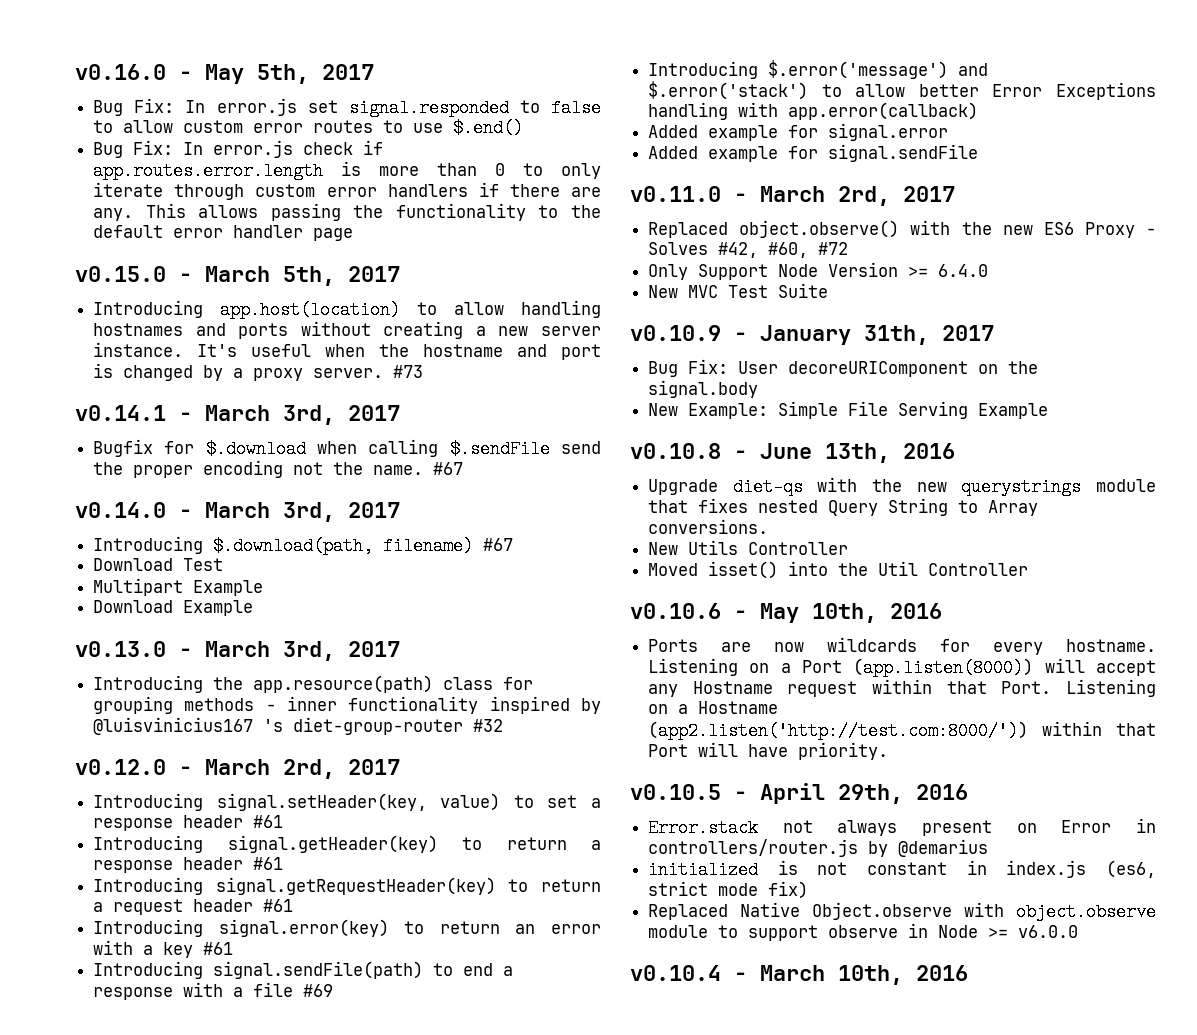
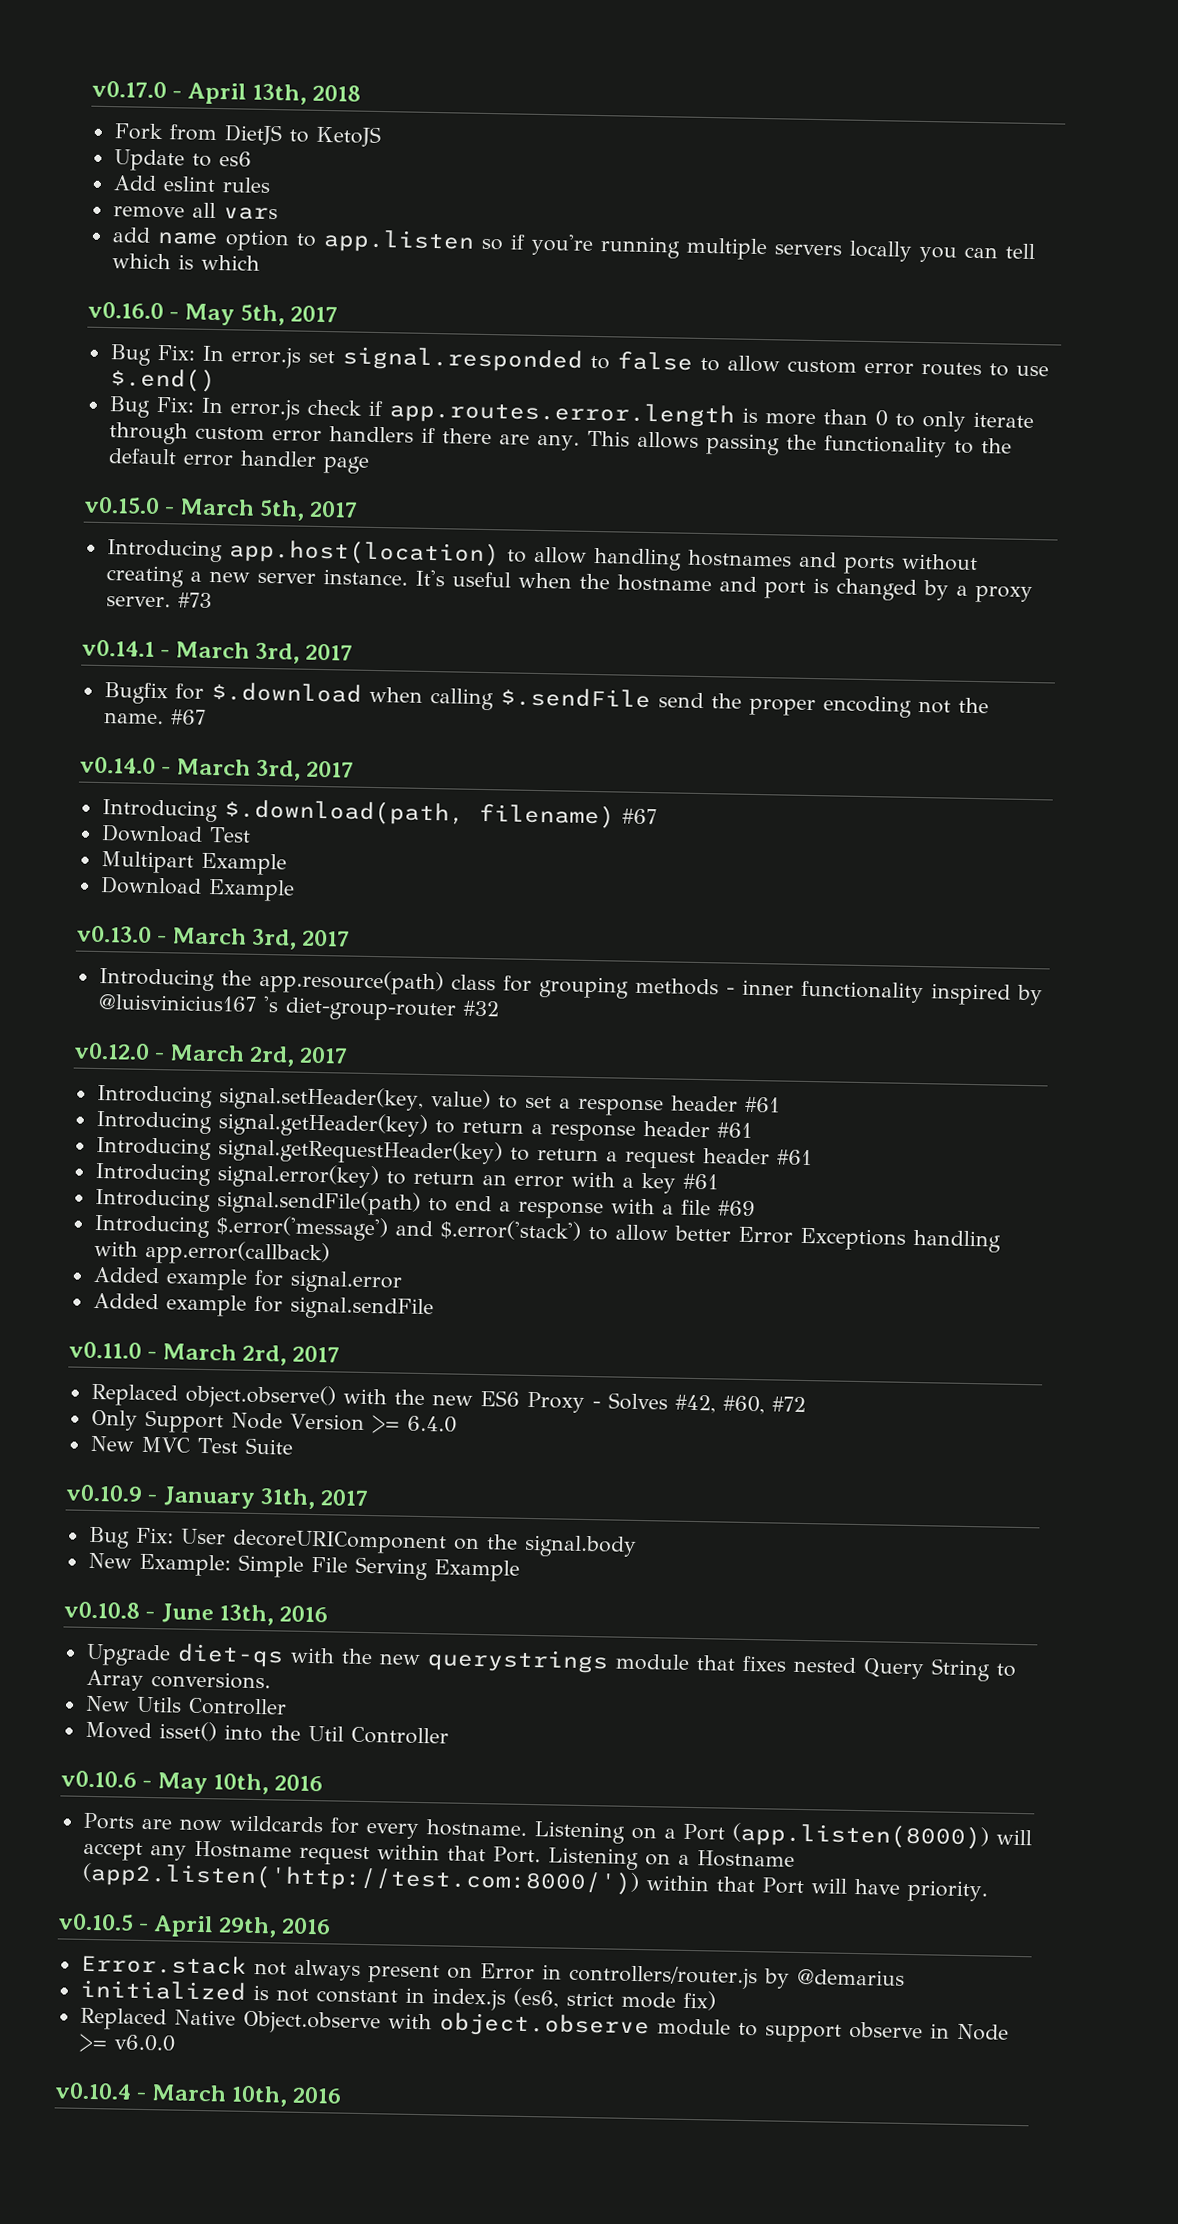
+ v0.17.0 - April 13th, 2018
+ Fork from DietJS to KetoJS
+ Update to es6
+ Add eslint rules
+ remove all vars
+ add name option to app.listen so if you're running multiple servers locally you can tell which is which

